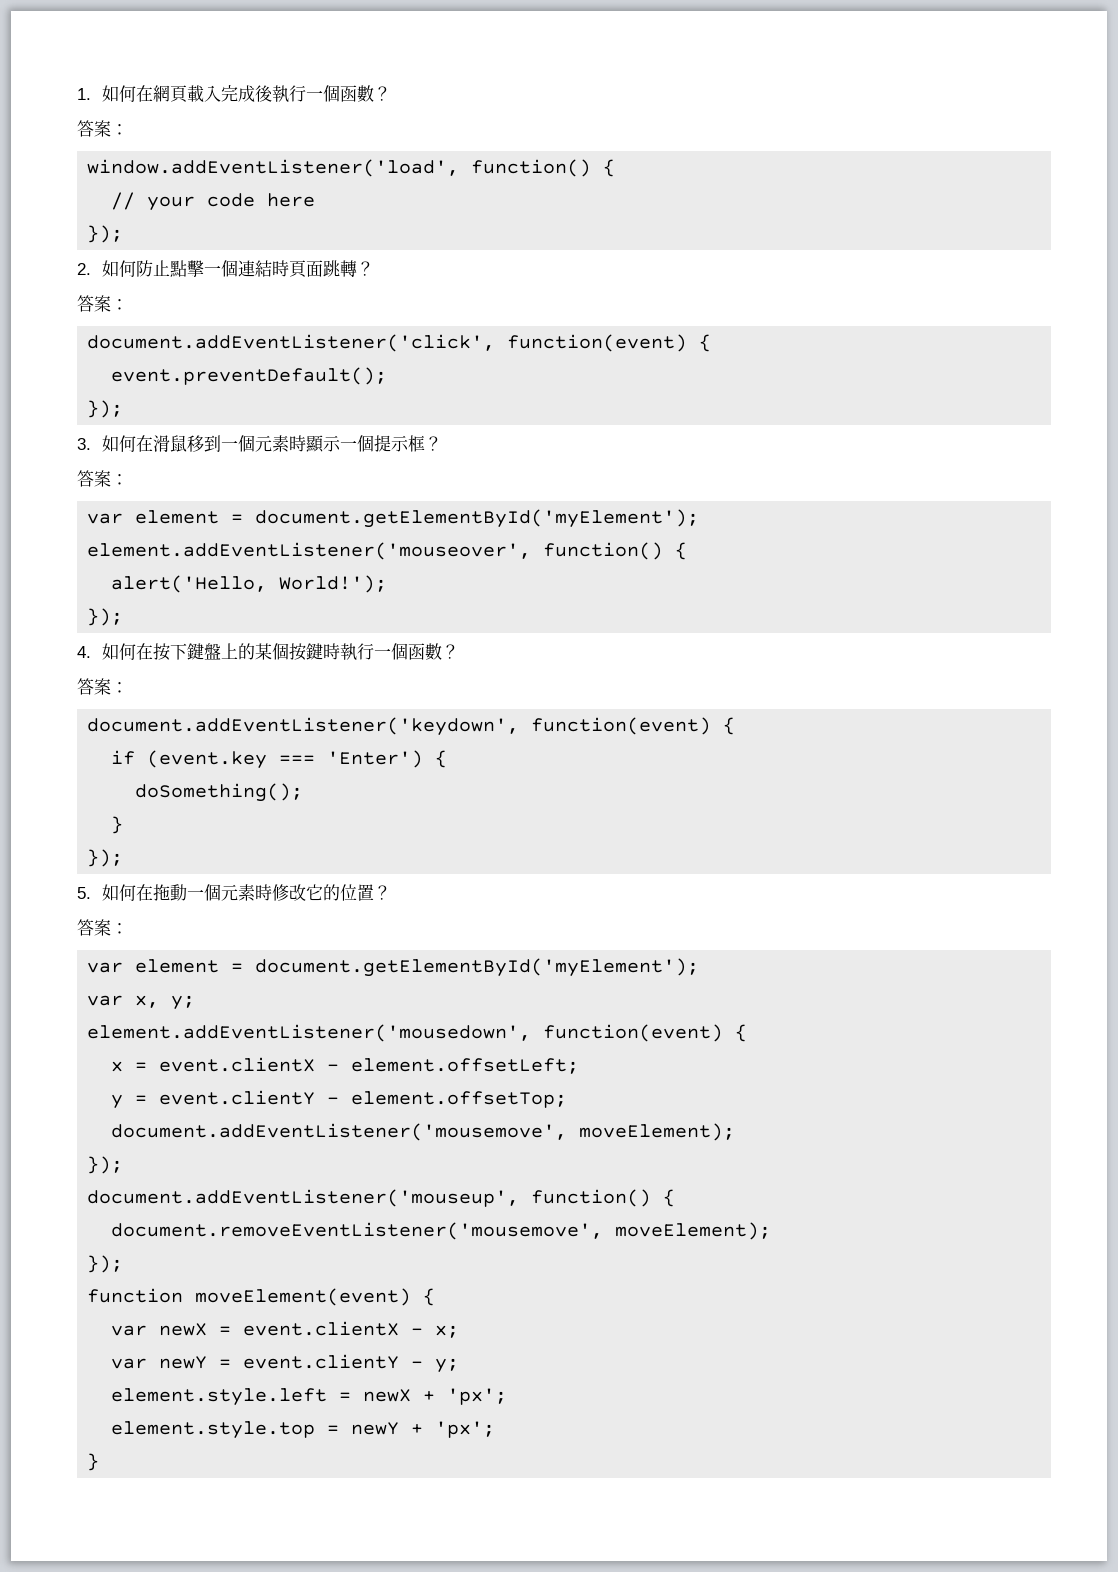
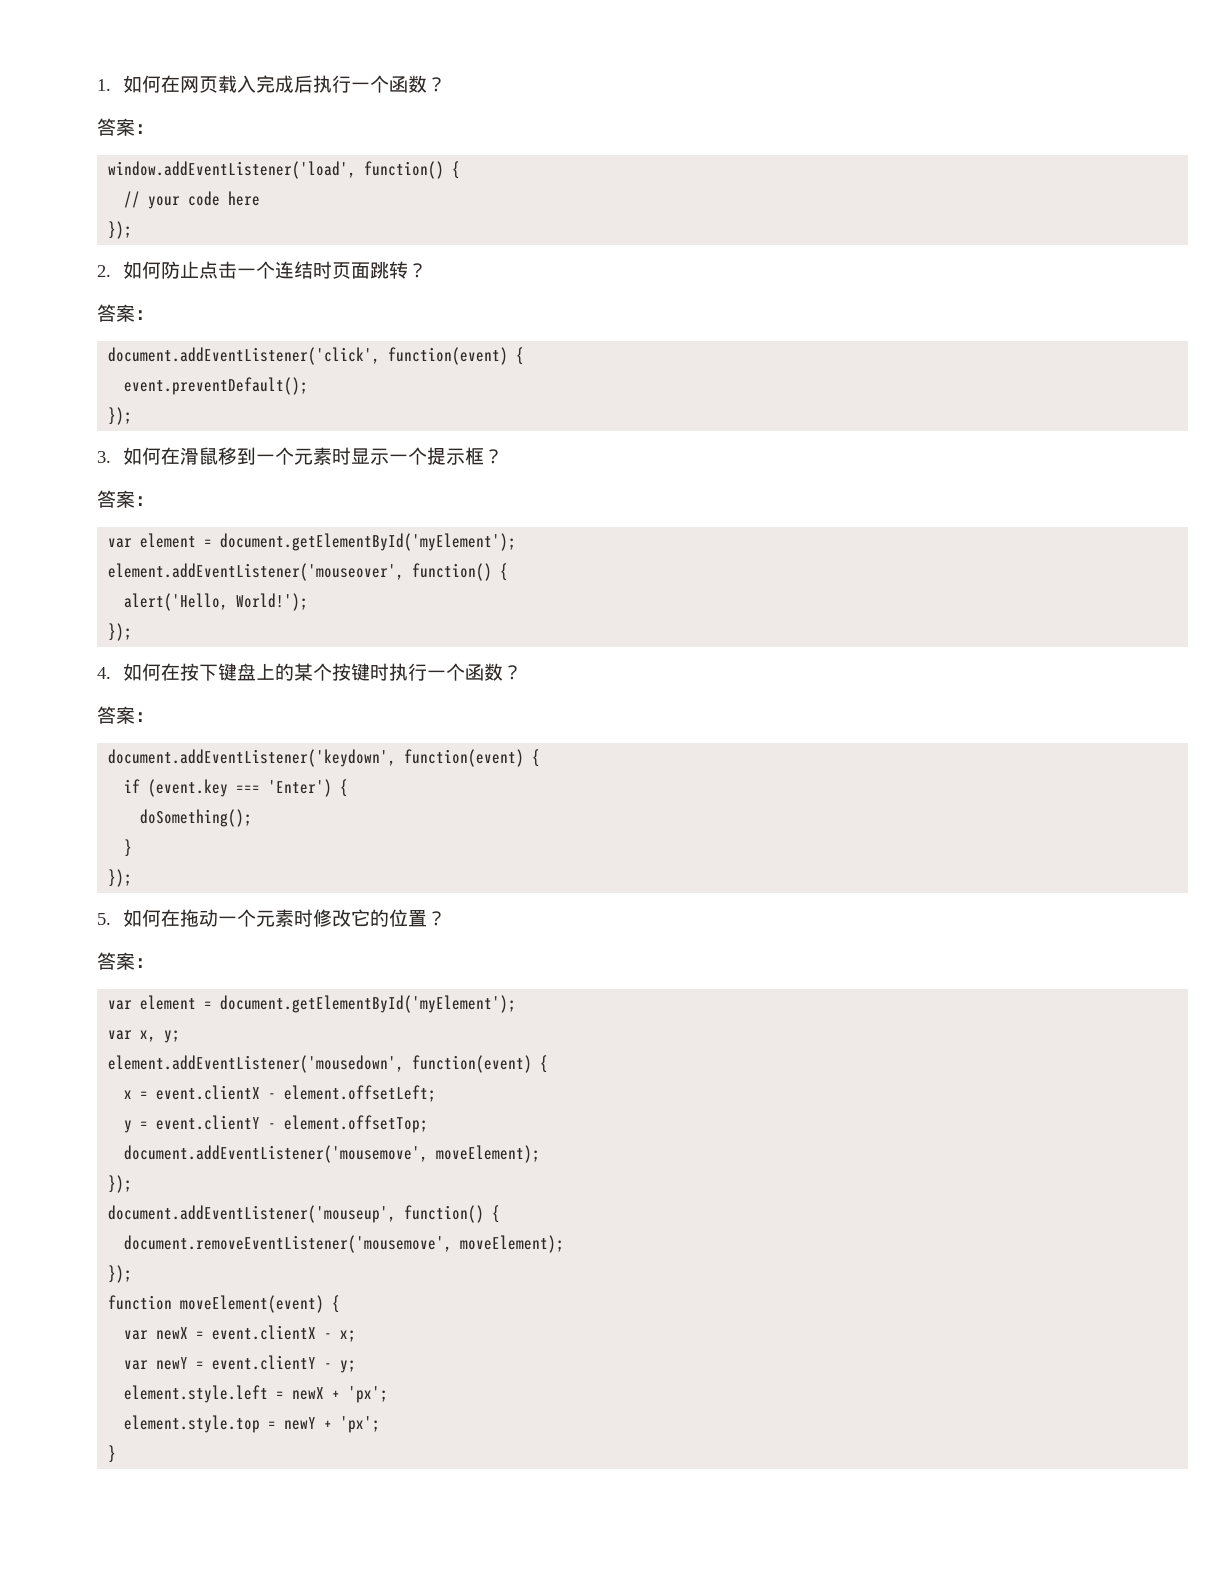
- 1.如何在網頁載入完成後執行一個函數？
+ 1.如何在网页载入完成后执行一个函数？
- 2.如何防止點擊一個連結時頁面跳轉？
+ 2.如何防止点击一个连结时页面跳转？
- 3.如何在滑鼠移到一個元素時顯示一個提示框？
+ 3.如何在滑鼠移到一个元素时显示一个提示框？
- 4.如何在按下鍵盤上的某個按鍵時執行一個函數？
+ 4.如何在按下键盘上的某个按键时执行一个函数？
- 5.如何在拖動一個元素時修改它的位置？
+ 5.如何在拖动一个元素时修改它的位置？

